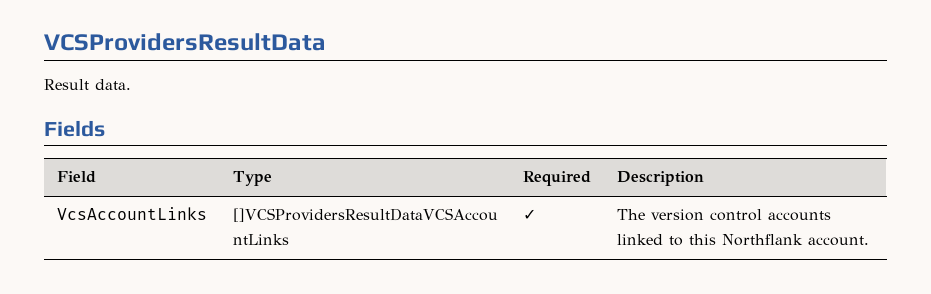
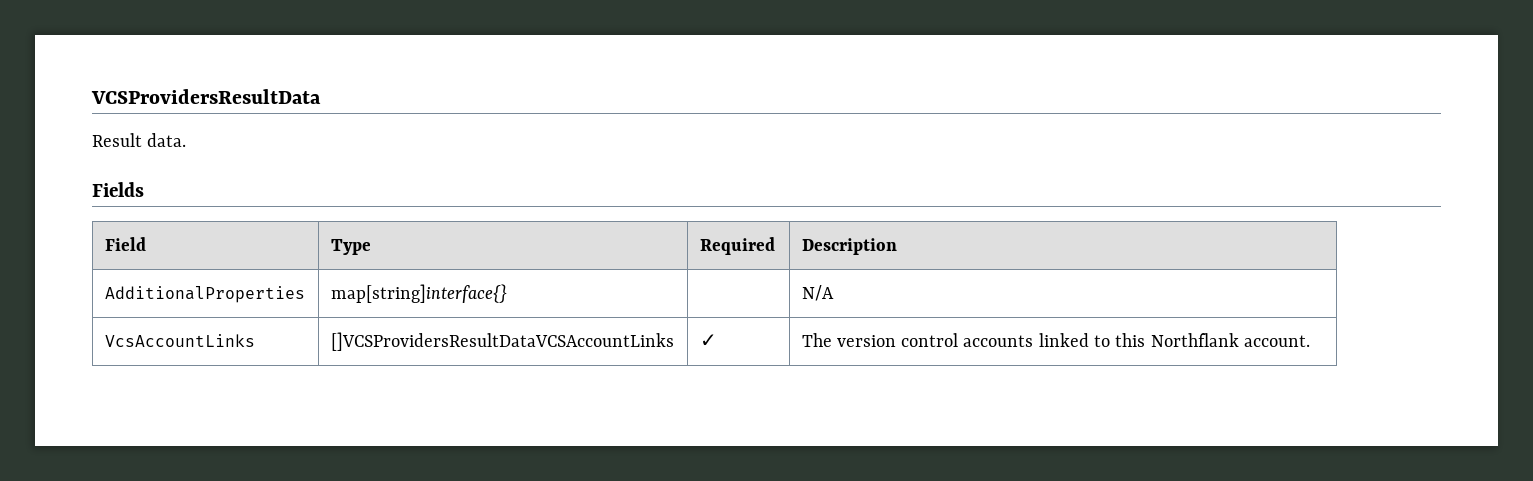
+ AdditionalProperties | map[string]interface{} | | N/A

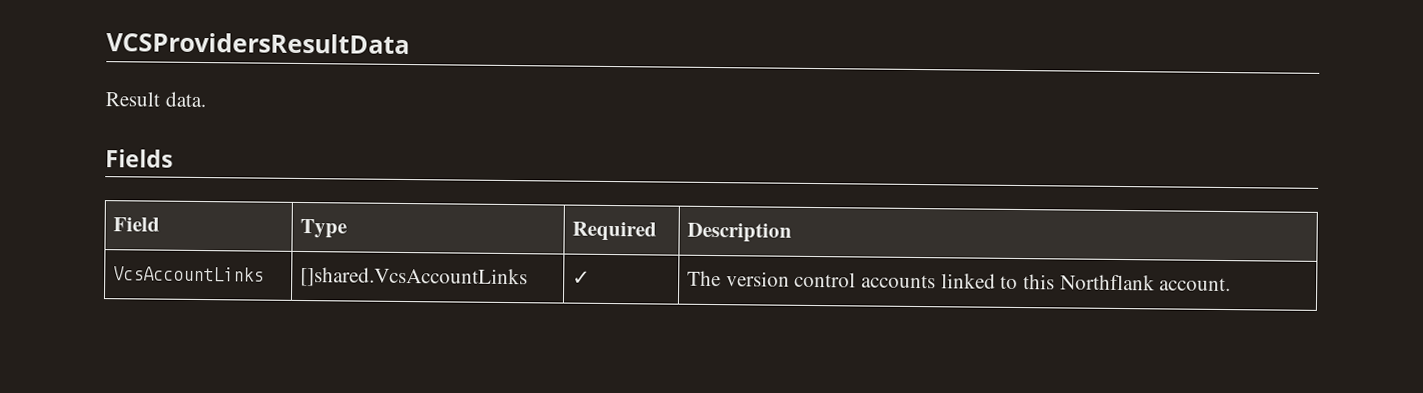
- AdditionalProperties | map[string]interface{} | | N/A
- VcsAccountLinks | []VCSProvidersResultDataVCSAccountLinks | ✓ | The version control accounts linked to this Northflank account.
+ VcsAccountLinks | []shared.VcsAccountLinks | ✓ | The version control accounts linked to this Northflank account.

